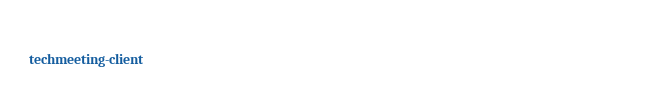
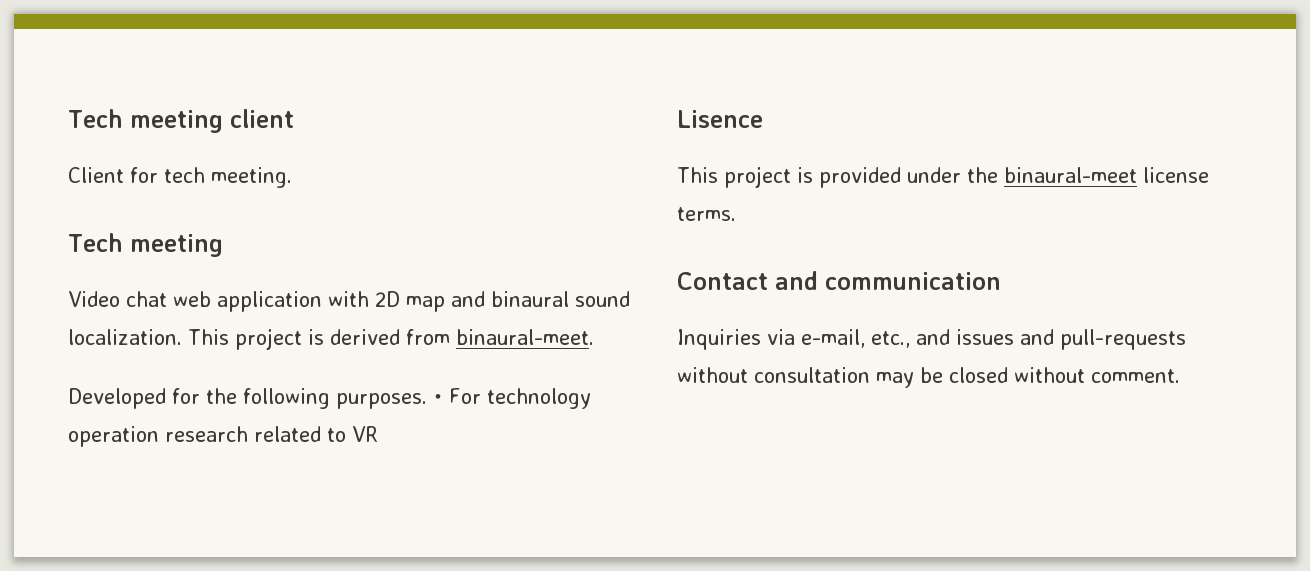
- techmeeting-client
+ Tech meeting client
+ Client for tech meeting.
+ Tech meeting
+ Video chat web application with 2D map and binaural sound localization. This project is derived from binaural-meet.
+ Developed for the following purposes.・For technology operation research related to VR
+ Lisence
+ This project is provided under the binaural-meet license terms.
+ Contact and communication
+ Inquiries via e-mail, etc., and issues and pull-requests without consultation may be closed without comment.

